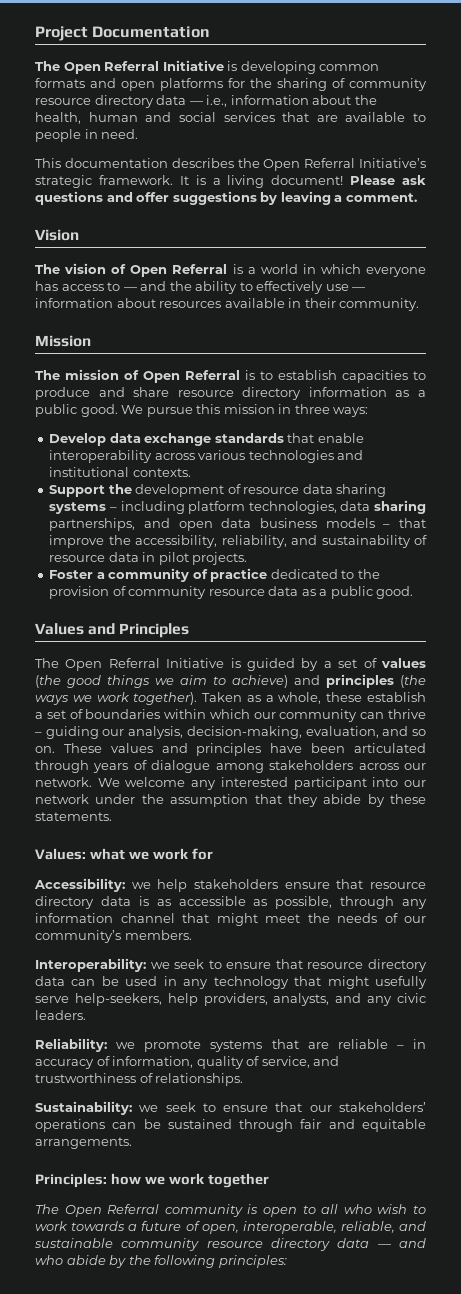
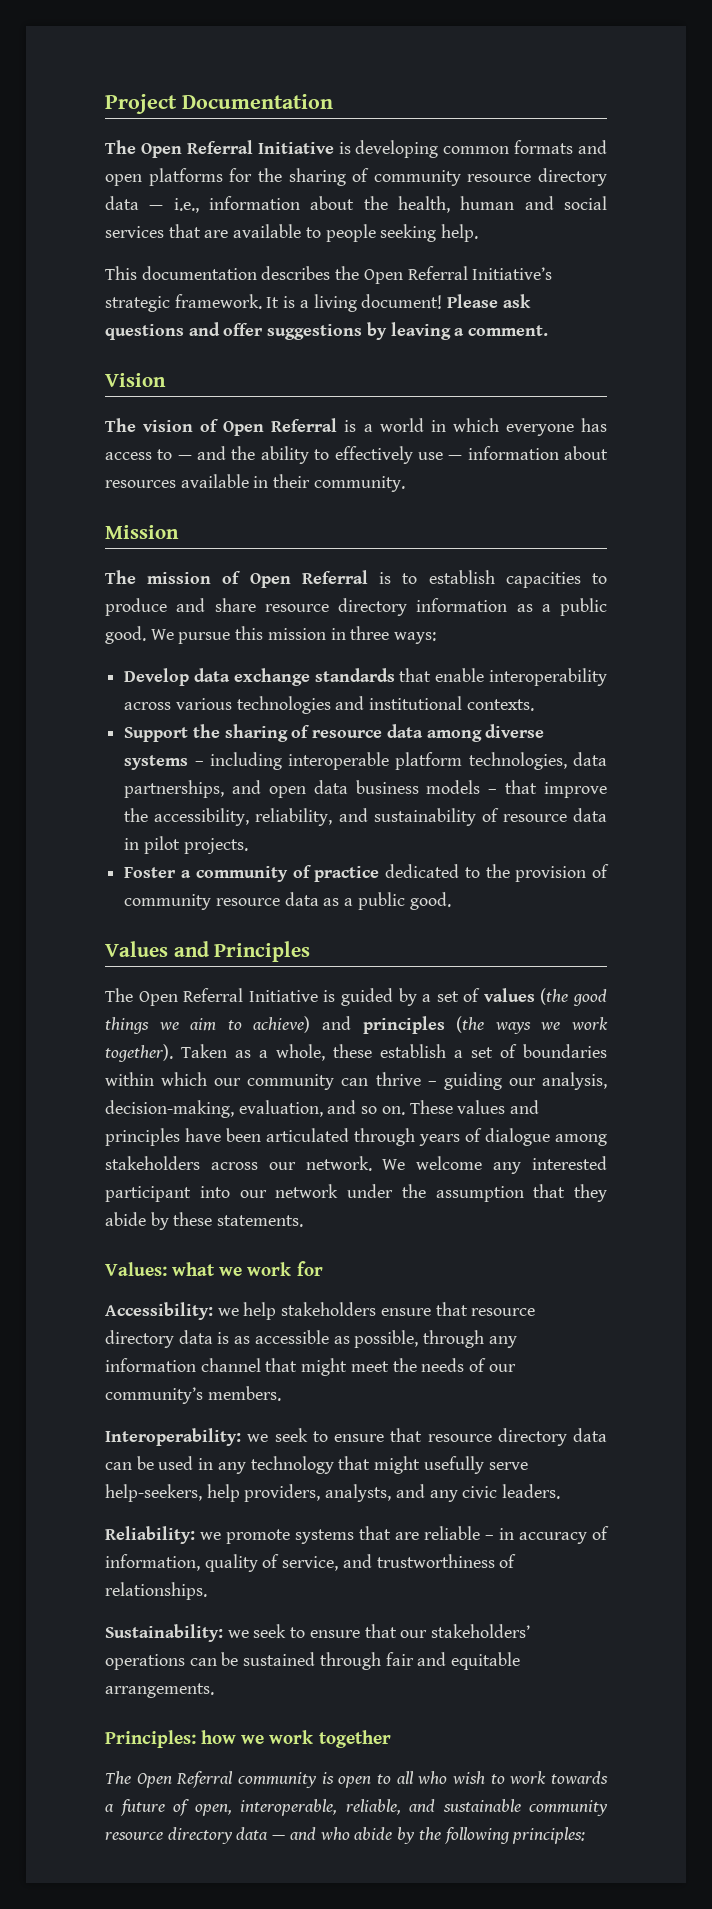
- The Open Referral Initiative is developing common formats and open platforms for the sharing of community resource directory data — i.e., information about the health, human and social services that are available to people in need.
+ The Open Referral Initiative is developing common formats and open platforms for the sharing of community resource directory data — i.e., information about the health, human and social services that are available to people seeking help.
- Support the development of resource data sharing systems – including platform technologies, data sharing partnerships, and open data business models – that improve the accessibility, reliability, and sustainability of resource data in pilot projects.
+ Support the sharing of resource data among diverse systems – including interoperable platform technologies, data partnerships, and open data business models – that improve the accessibility, reliability, and sustainability of resource data in pilot projects.

